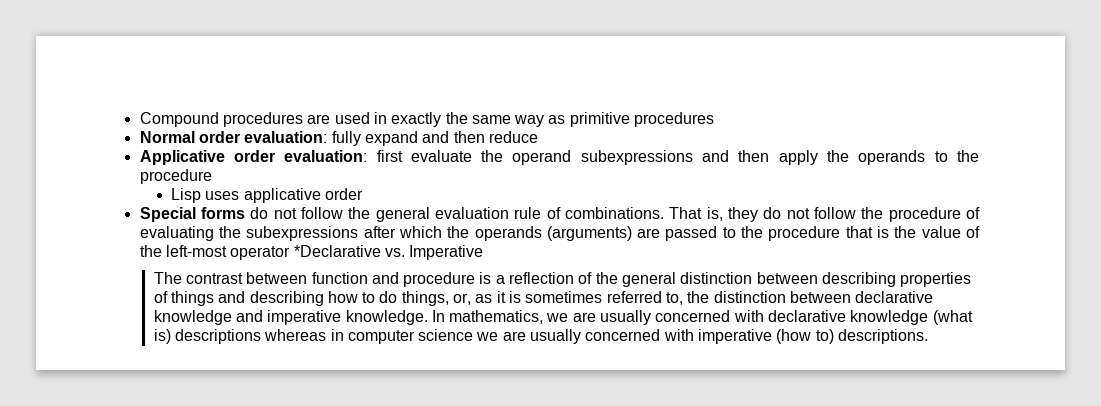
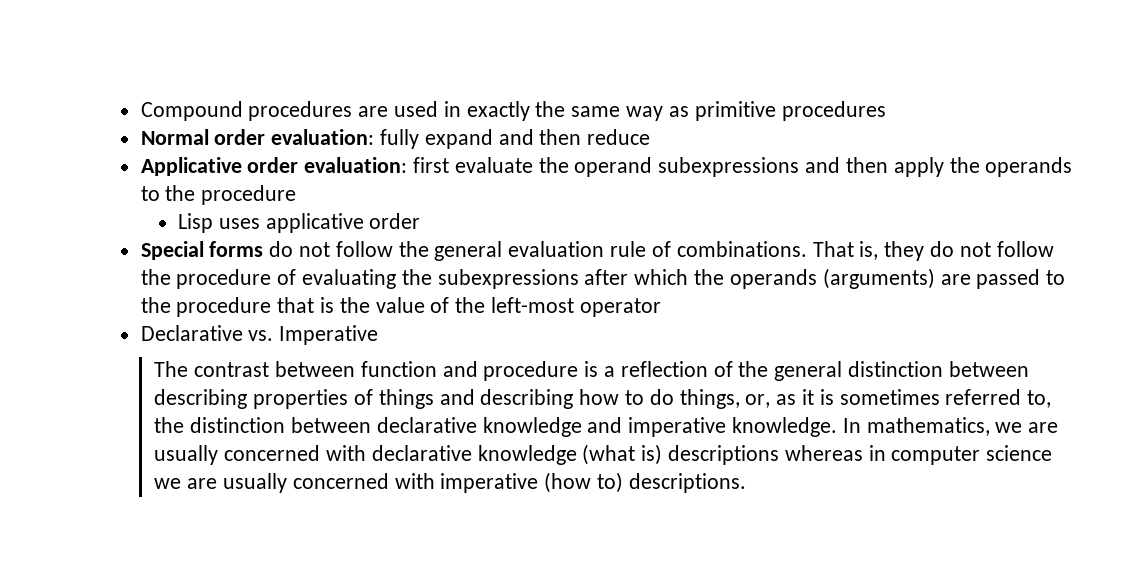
- That is, they do not follow the procedure of evaluating the subexpressions after which the operands (arguments) are passed to the procedure that is the value of the left-most operator *Declarative vs. Imperative
+ That is, they do not follow the procedure of evaluating the subexpressions after which the operands (arguments) are passed to the procedure that is the value of the left-most operator
+ Declarative vs. Imperative

